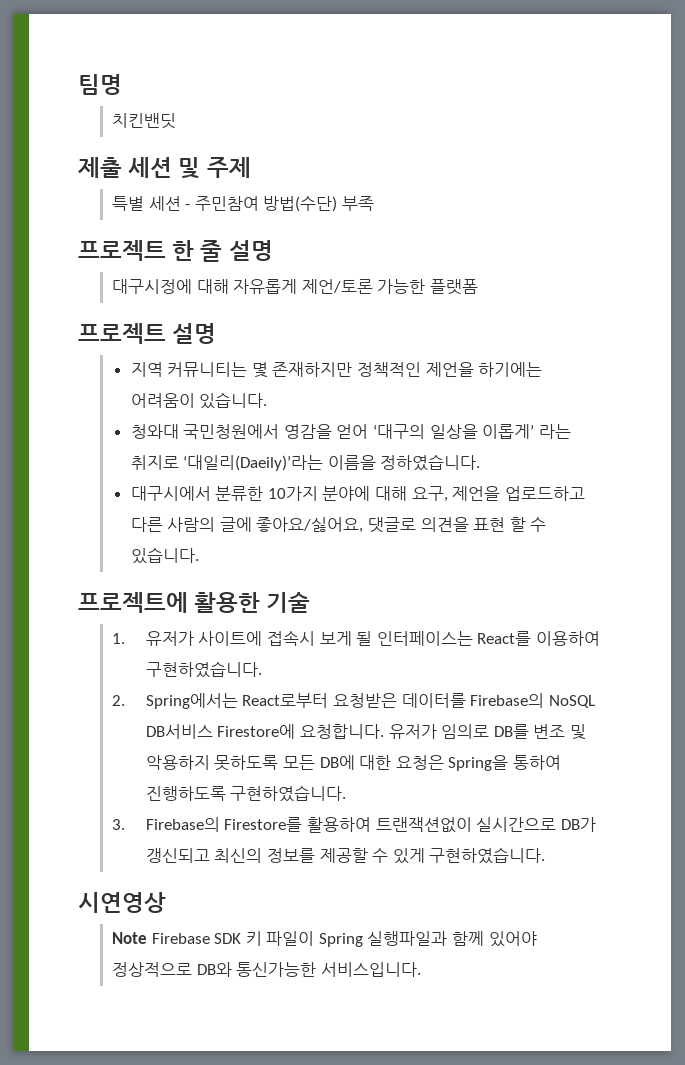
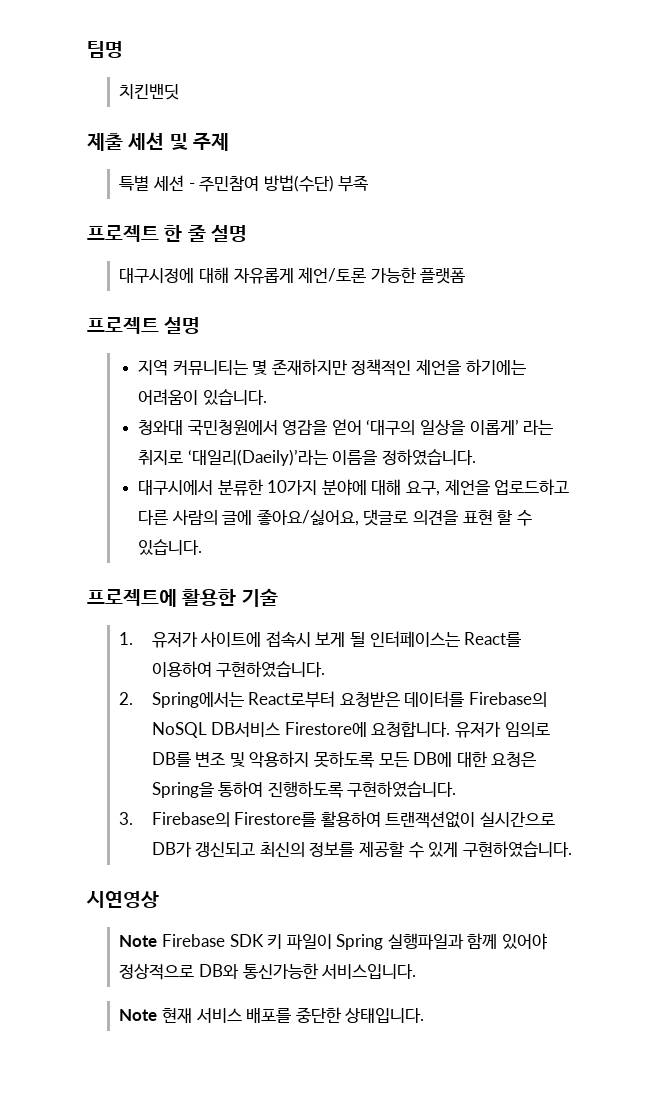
+ Note 현재 서비스 배포를 중단한 상태입니다.

